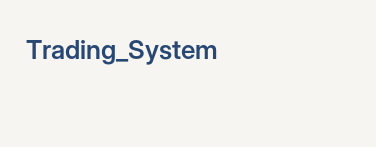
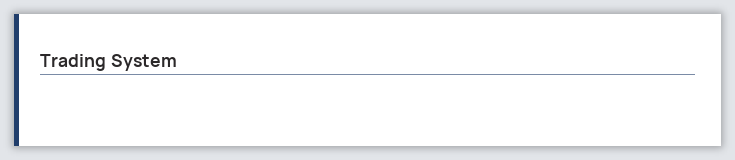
- Trading_System
+ Trading System

